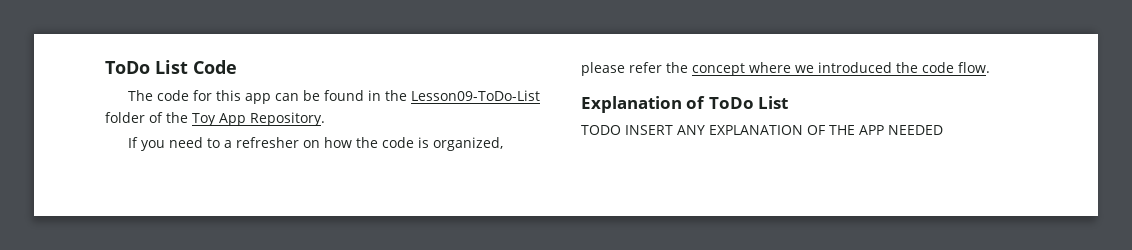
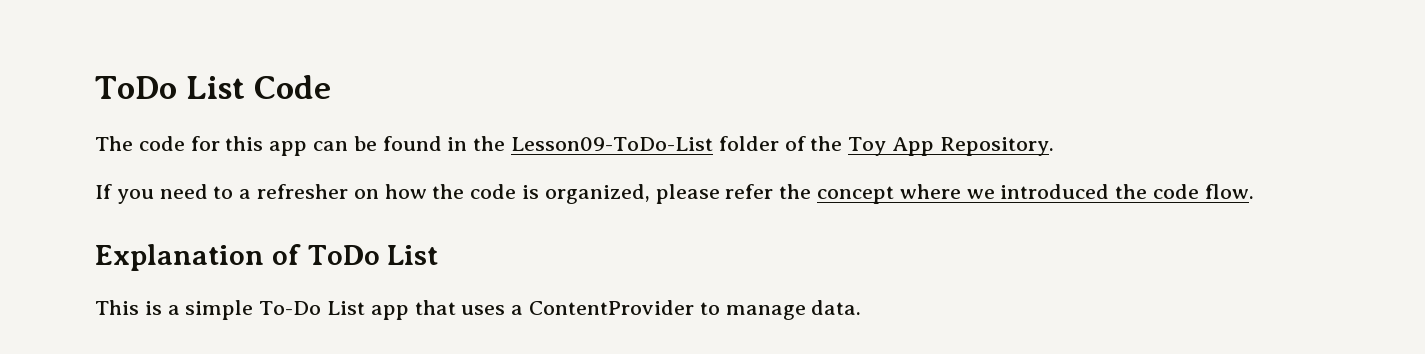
- TODO INSERT ANY EXPLANATION OF THE APP NEEDED
+ This is a simple To-Do List app that uses a ContentProvider to manage data.

